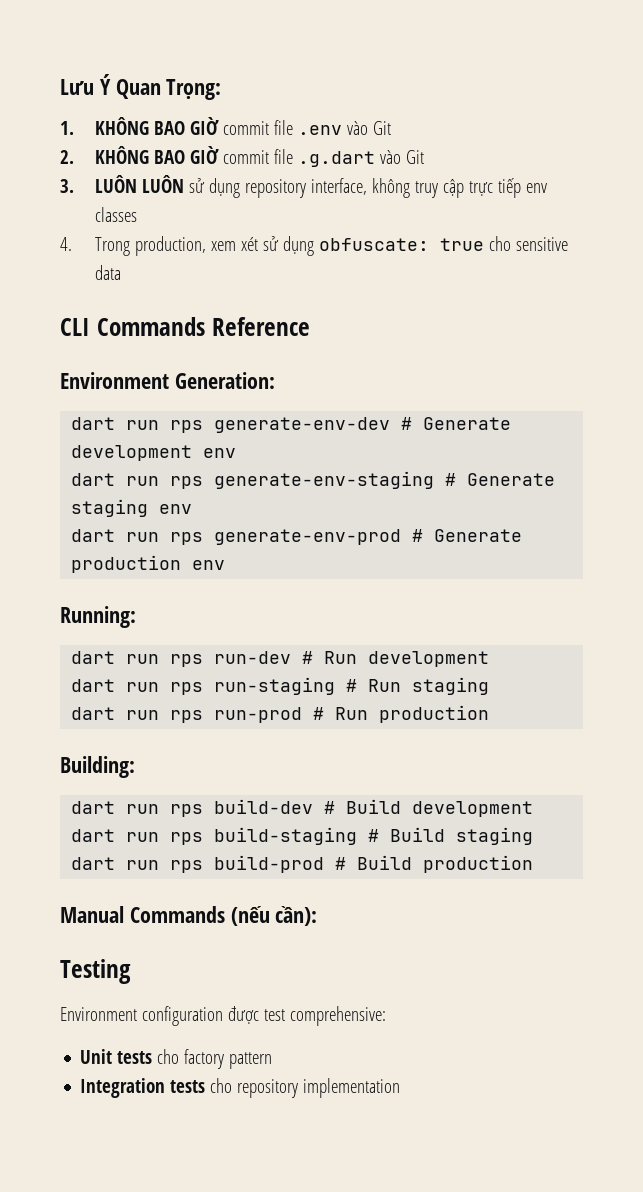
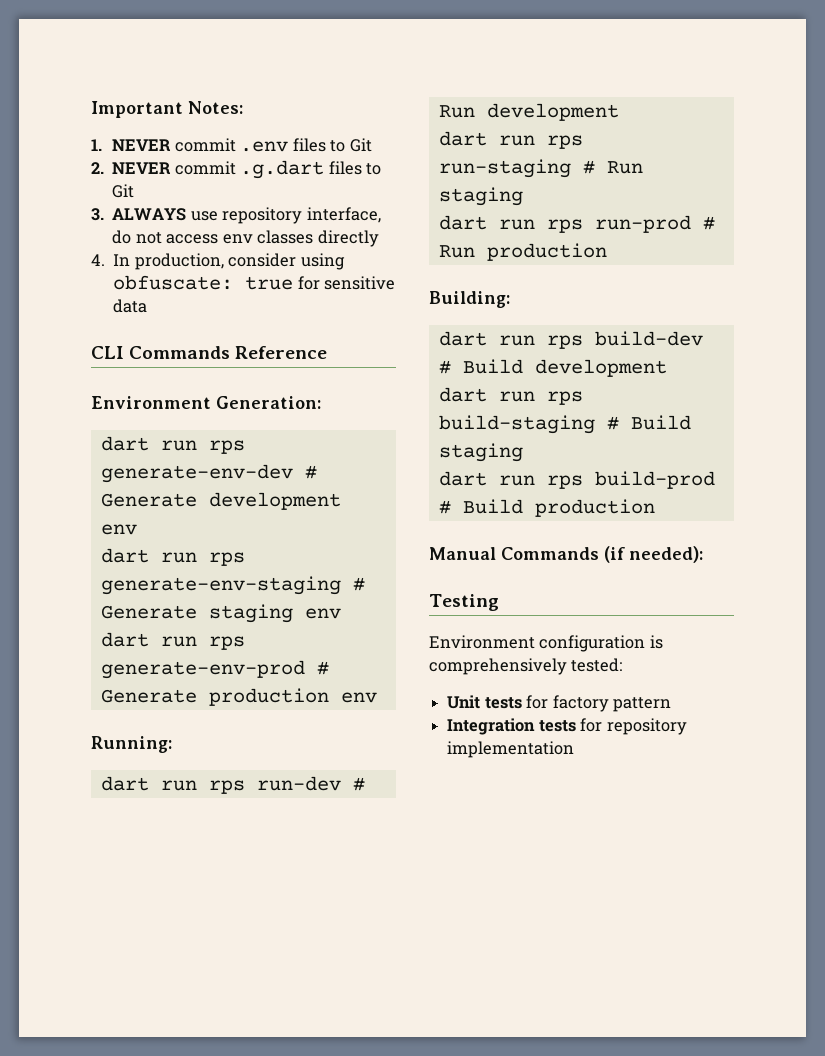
- Lưu Ý Quan Trọng:
- 1. KHÔNG BAO GIỜ commit file .env vào Git
- 2. KHÔNG BAO GIỜ commit file .g.dart vào Git
- 3. LUÔN LUÔN sử dụng repository interface, không truy cập trực tiếp env classes
+ Important Notes:
+ 1. NEVER commit .env files to Git
+ 2. NEVER commit .g.dart files to Git
+ 3. ALWAYS use repository interface, do not access env classes directly
- 4. Trong production, xem xét sử dụng obfuscate: true cho sensitive data
+ 4. In production, consider using obfuscate: true for sensitive data
- Manual Commands (nếu cần):
+ Manual Commands (if needed):
- Environment configuration được test comprehensive:
+ Environment configuration is comprehensively tested:
- Unit tests cho factory pattern
+ Unit tests for factory pattern
- Integration tests cho repository implementation
+ Integration tests for repository implementation

